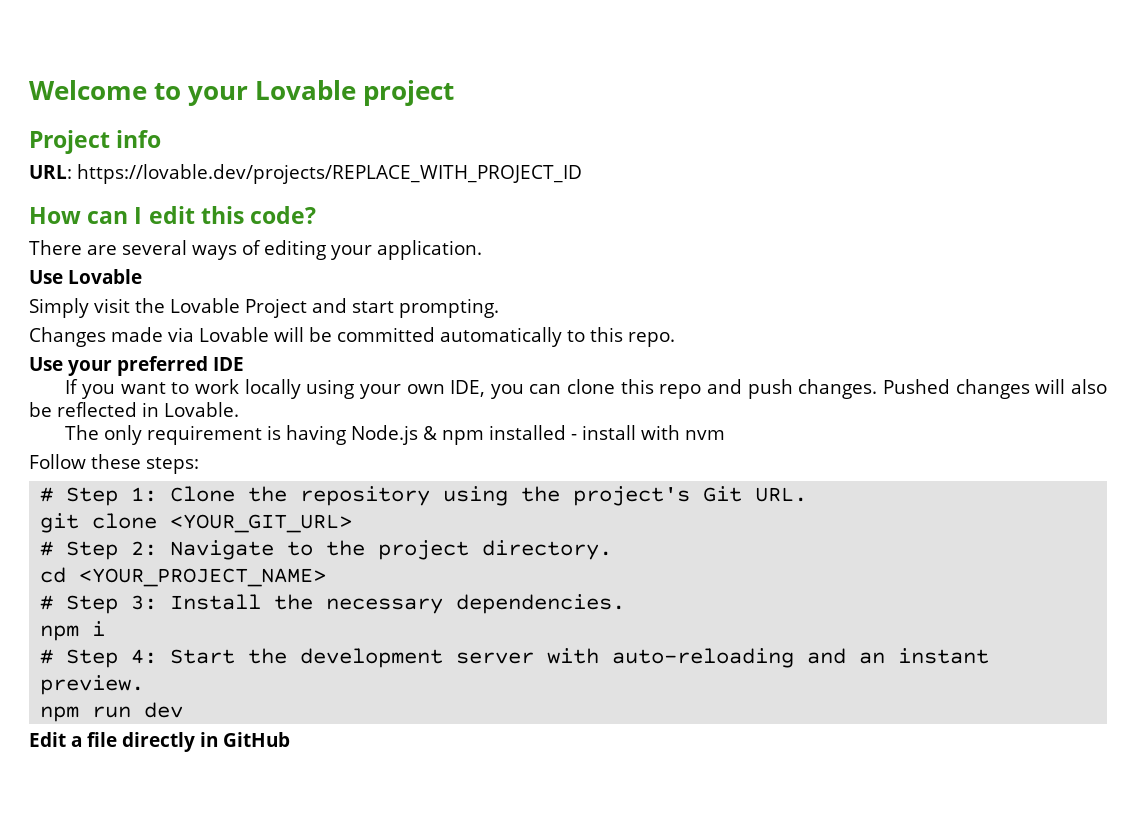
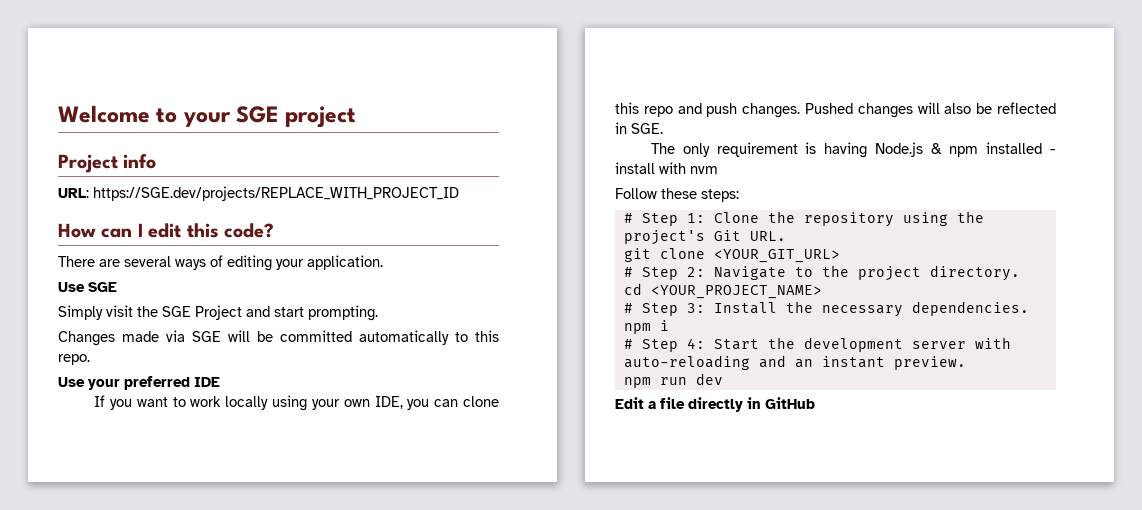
- Welcome to your Lovable project
+ Welcome to your SGE project
- URL: https://lovable.dev/projects/REPLACE_WITH_PROJECT_ID
+ URL: https://SGE.dev/projects/REPLACE_WITH_PROJECT_ID
- Use Lovable
+ Use SGE
- Simply visit the Lovable Project and start prompting.
+ Simply visit the SGE Project and start prompting.
- Changes made via Lovable will be committed automatically to this repo.
+ Changes made via SGE will be committed automatically to this repo.
- Pushed changes will also be reflected in Lovable.
+ Pushed changes will also be reflected in SGE.

